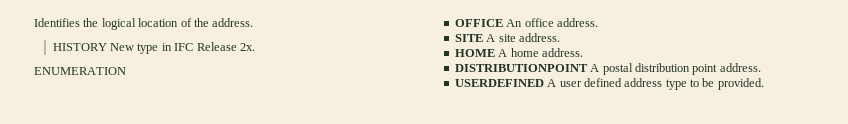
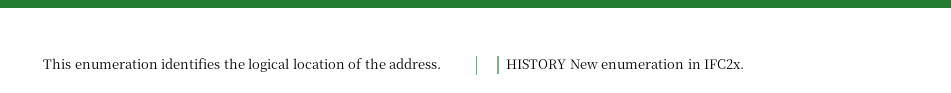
- Identifies the logical location of the address.
+ This enumeration identifies the logical location of the address.
- HISTORY New type in IFC Release 2x.
- ENUMERATION
- OFFICE An office address.
- SITE A site address.
- HOME A home address.
- DISTRIBUTIONPOINT A postal distribution point address.
- USERDEFINED A user defined address type to be provided.
+ HISTORY New enumeration in IFC2x.

